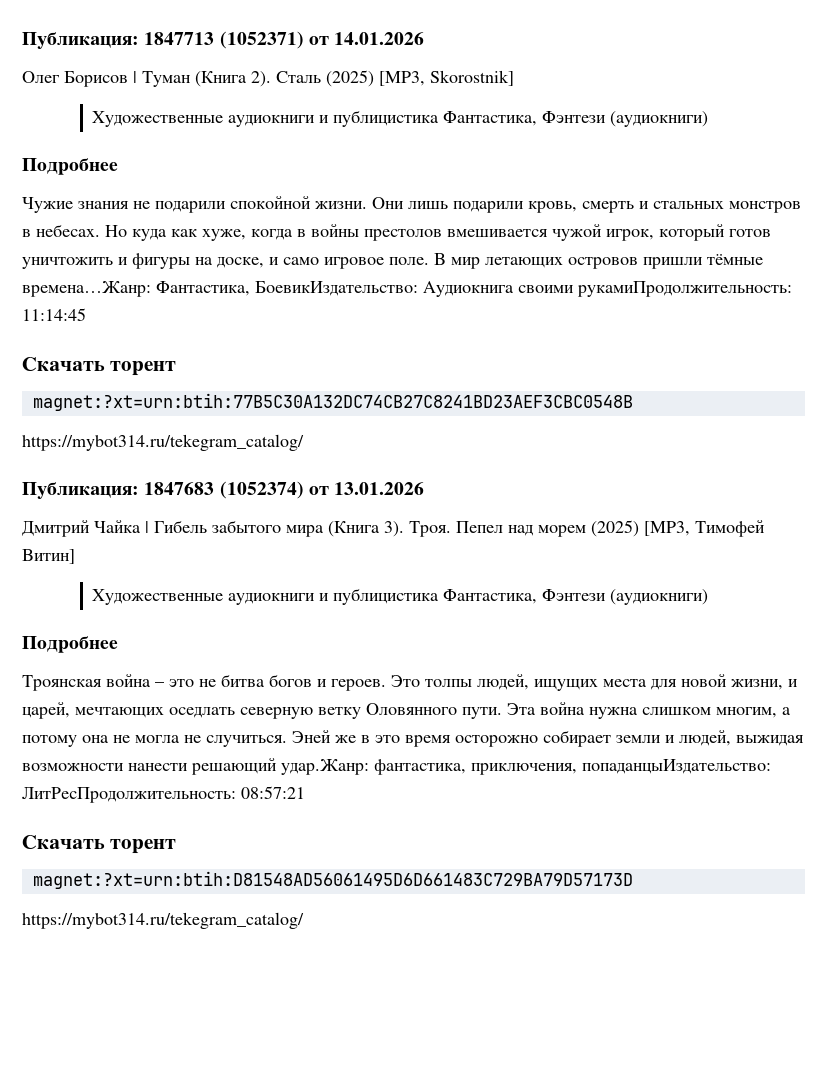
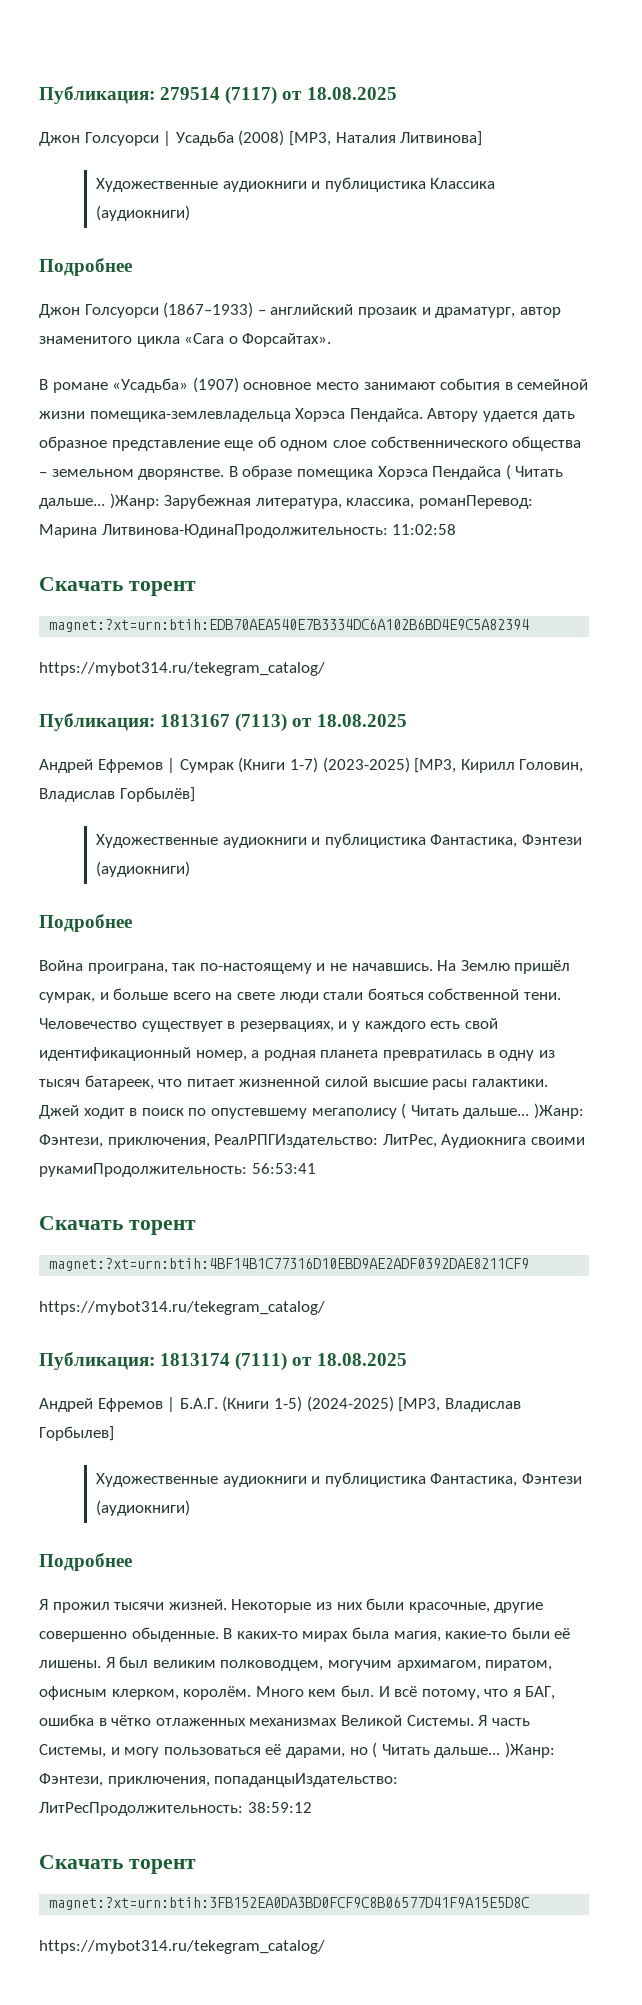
- Публикация: 1847713 (1052371) от 14.01.2026
- Олег Борисов | Туман (Книга 2). Сталь (2025) [MP3, Skorostnik]
+ Публикация: 279514 (7117) от 18.08.2025
+ Джон Голсуорси | Усадьба (2008) [MP3, Наталия Литвинова]
+ Художественные аудиокниги и публицистика Классика (аудиокниги)
+ Подробнее
+ Джон Голсуорси (1867–1933) – английский прозаик и драматург, автор знаменитого цикла «Сага о Форсайтах».
+ В романе «Усадьба» (1907) основное место занимают события в семейной жизни помещика-землевладельца Хорэса Пендайса. Автору удается дать образное представление еще об одном слое собственнического общества – земельном дворянстве. В образе помещика Хорэса Пендайса ( Читать дальше... )Жанр: Зарубежная литература, классика, романПеревод: Марина Литвинова-ЮдинаПродолжительность: 11:02:58
+ Скачать торент
+ magnet:?xt=urn:btih:EDB70AEA540E7B3334DC6A102B6BD4E9C5A82394
+ https://mybot314.ru/tekegram_catalog/
+ Публикация: 1813167 (7113) от 18.08.2025
+ Андрей Ефремов | Сумрак (Книги 1-7) (2023-2025) [MP3, Кирилл Головин, Владислав Горбылёв]
  Художественные аудиокниги и публицистика Фантастика, Фэнтези (аудиокниги)
  Подробнее
- Чужие знания не подарили спокойной жизни. Они лишь подарили кровь, смерть и стальных монстров в небесах. Но куда как хуже, когда в войны престолов вмешивается чужой игрок, который готов уничтожить и фигуры на доске, и само игровое поле. В мир летающих островов пришли тёмные времена…Жанр: Фантастика, БоевикИздательство: Аудиокнига своими рукамиПродолжительность: 11:14:45
+ Война проиграна, так по-настоящему и не начавшись. На Землю пришёл сумрак, и больше всего на свете люди стали бояться собственной тени. Человечество существует в резервациях, и у каждого есть свой идентификационный номер, а родная планета превратилась в одну из тысяч батареек, что питает жизненной силой высшие расы галактики. Джей ходит в поиск по опустевшему мегаполису ( Читать дальше... )Жанр: Фэнтези, приключения, РеалРПГИздательство: ЛитРес, Аудиокнига своими рукамиПродолжительность: 56:53:41
  Скачать торент
- magnet:?xt=urn:btih:77B5C30A132DC74CB27C8241BD23AEF3CBC0548B
+ magnet:?xt=urn:btih:4BF14B1C77316D10EBD9AE2ADF0392DAE8211CF9
  https://mybot314.ru/tekegram_catalog/
- Публикация: 1847683 (1052374) от 13.01.2026
- Дмитрий Чайка | Гибель забытого мира (Книга 3). Троя. Пепел над морем (2025) [MP3, Тимофей Витин]
+ Публикация: 1813174 (7111) от 18.08.2025
+ Андрей Ефремов | Б.А.Г. (Книги 1-5) (2024-2025) [MP3, Владислав Горбылев]
  Художественные аудиокниги и публицистика Фантастика, Фэнтези (аудиокниги)
  Подробнее
- Троянская война – это не битва богов и героев. Это толпы людей, ищущих места для новой жизни, и царей, мечтающих оседлать северную ветку Оловянного пути. Эта война нужна слишком многим, а потому она не могла не случиться. Эней же в это время осторожно собирает земли и людей, выжидая возможности нанести решающий удар.Жанр: фантастика, приключения, попаданцыИздательство: ЛитРесПродолжительность: 08:57:21
+ Я прожил тысячи жизней. Некоторые из них были красочные, другие совершенно обыденные. В каких-то мирах была магия, какие-то были её лишены. Я был великим полководцем, могучим архимагом, пиратом, офисным клерком, королём. Много кем был. И всё потому, что я БАГ, ошибка в чётко отлаженных механизмах Великой Системы. Я часть Системы, и могу пользоваться её дарами, но ( Читать дальше... )Жанр: Фэнтези, приключения, попаданцыИздательство: ЛитРесПродолжительность: 38:59:12
  Скачать торент
- magnet:?xt=urn:btih:D81548AD56061495D6D661483C729BA79D57173D
+ magnet:?xt=urn:btih:3FB152EA0DA3BD0FCF9C8B06577D41F9A15E5D8C

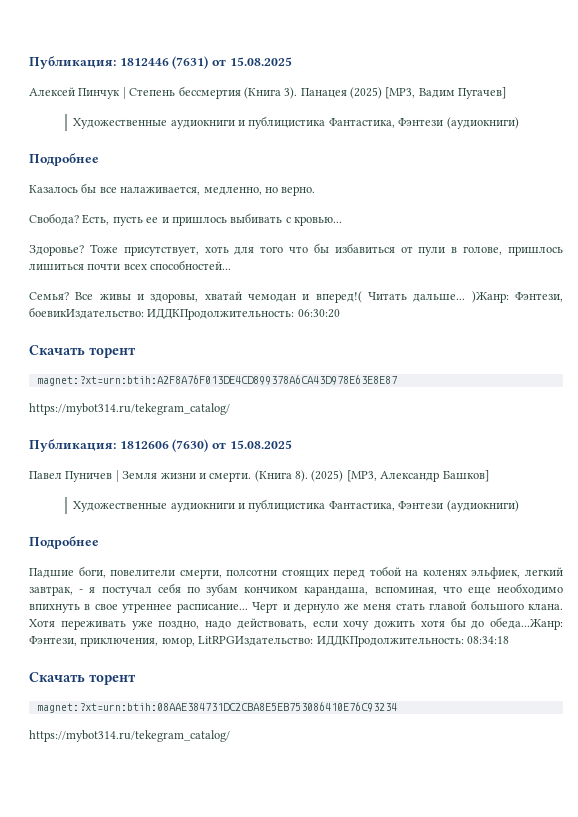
- Публикация: 279514 (7117) от 18.08.2025
- Джон Голсуорси | Усадьба (2008) [MP3, Наталия Литвинова]
- Художественные аудиокниги и публицистика Классика (аудиокниги)
- Подробнее
- Джон Голсуорси (1867–1933) – английский прозаик и драматург, автор знаменитого цикла «Сага о Форсайтах».
- В романе «Усадьба» (1907) основное место занимают события в семейной жизни помещика-землевладельца Хорэса Пендайса. Автору удается дать образное представление еще об одном слое собственнического общества – земельном дворянстве. В образе помещика Хорэса Пендайса ( Читать дальше... )Жанр: Зарубежная литература, классика, романПеревод: Марина Литвинова-ЮдинаПродолжительность: 11:02:58
- Скачать торент
- magnet:?xt=urn:btih:EDB70AEA540E7B3334DC6A102B6BD4E9C5A82394
- https://mybot314.ru/tekegram_catalog/
- Публикация: 1813167 (7113) от 18.08.2025
- Андрей Ефремов | Сумрак (Книги 1-7) (2023-2025) [MP3, Кирилл Головин, Владислав Горбылёв]
+ Публикация: 1812446 (7631) от 15.08.2025
+ Алексей Пинчук | Степень бессмертия (Книга 3). Панацея (2025) [MP3, Вадим Пугачев]
  Художественные аудиокниги и публицистика Фантастика, Фэнтези (аудиокниги)
  Подробнее
- Война проиграна, так по-настоящему и не начавшись. На Землю пришёл сумрак, и больше всего на свете люди стали бояться собственной тени. Человечество существует в резервациях, и у каждого есть свой идентификационный номер, а родная планета превратилась в одну из тысяч батареек, что питает жизненной силой высшие расы галактики. Джей ходит в поиск по опустевшему мегаполису ( Читать дальше... )Жанр: Фэнтези, приключения, РеалРПГИздательство: ЛитРес, Аудиокнига своими рукамиПродолжительность: 56:53:41
+ Казалось бы все налаживается, медленно, но верно.
+ Свобода? Есть, пусть ее и пришлось выбивать с кровью...
+ Здоровье? Тоже присутствует, хоть для того что бы избавиться от пули в голове, пришлось лишиться почти всех способностей...
+ Семья? Все живы и здоровы, хватай чемодан и вперед!( Читать дальше... )Жанр: Фэнтези, боевикИздательство: ИДДКПродолжительность: 06:30:20
  Скачать торент
- magnet:?xt=urn:btih:4BF14B1C77316D10EBD9AE2ADF0392DAE8211CF9
+ magnet:?xt=urn:btih:A2F8A76F013DE4CD899378A6CA43D978E63E8E87
  https://mybot314.ru/tekegram_catalog/
- Публикация: 1813174 (7111) от 18.08.2025
- Андрей Ефремов | Б.А.Г. (Книги 1-5) (2024-2025) [MP3, Владислав Горбылев]
+ Публикация: 1812606 (7630) от 15.08.2025
+ Павел Пуничев | Земля жизни и смерти. (Книга 8). (2025) [MP3, Александр Башков]
  Художественные аудиокниги и публицистика Фантастика, Фэнтези (аудиокниги)
  Подробнее
- Я прожил тысячи жизней. Некоторые из них были красочные, другие совершенно обыденные. В каких-то мирах была магия, какие-то были её лишены. Я был великим полководцем, могучим архимагом, пиратом, офисным клерком, королём. Много кем был. И всё потому, что я БАГ, ошибка в чётко отлаженных механизмах Великой Системы. Я часть Системы, и могу пользоваться её дарами, но ( Читать дальше... )Жанр: Фэнтези, приключения, попаданцыИздательство: ЛитРесПродолжительность: 38:59:12
+ Падшие боги, повелители смерти, полсотни стоящих перед тобой на коленях эльфиек, легкий завтрак, - я постучал себя по зубам кончиком карандаша, вспоминая, что еще необходимо впихнуть в свое утреннее расписание... Черт и дернуло же меня стать главой большого клана. Хотя переживать уже поздно, надо действовать, если хочу дожить хотя бы до обеда...Жанр: Фэнтези, приключения, юмор, LitRPGИздательство: ИДДКПродолжительность: 08:34:18
  Скачать торент
- magnet:?xt=urn:btih:3FB152EA0DA3BD0FCF9C8B06577D41F9A15E5D8C
+ magnet:?xt=urn:btih:08AAE384731DC2CBA8E5EB753086410E76C93234

